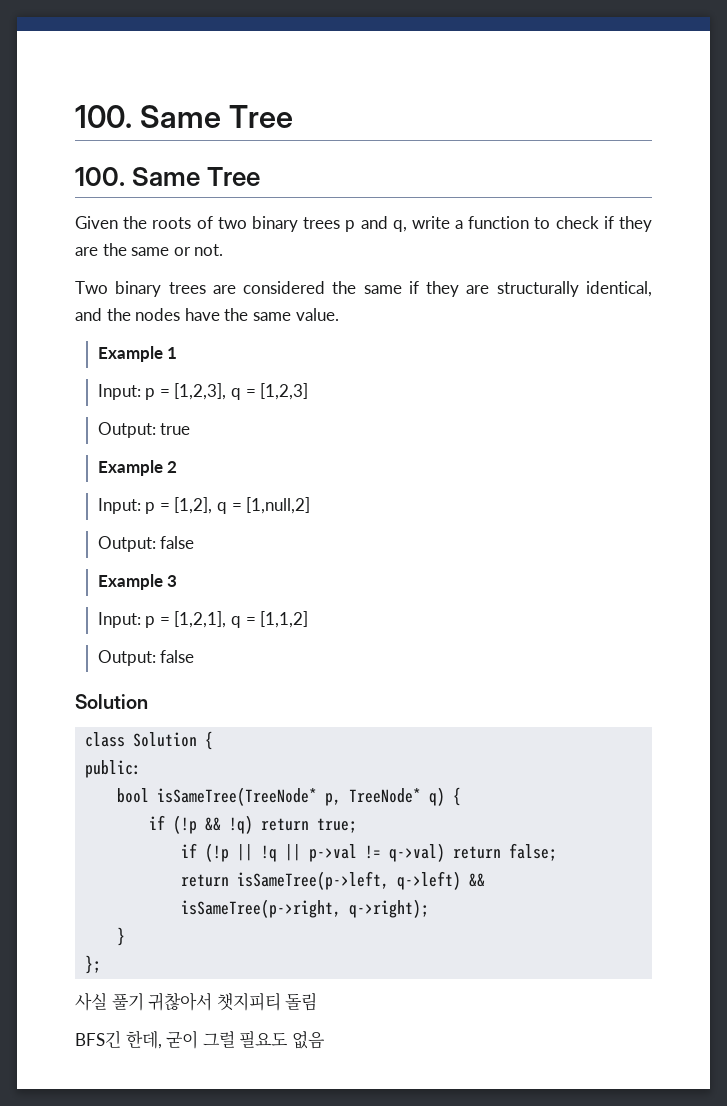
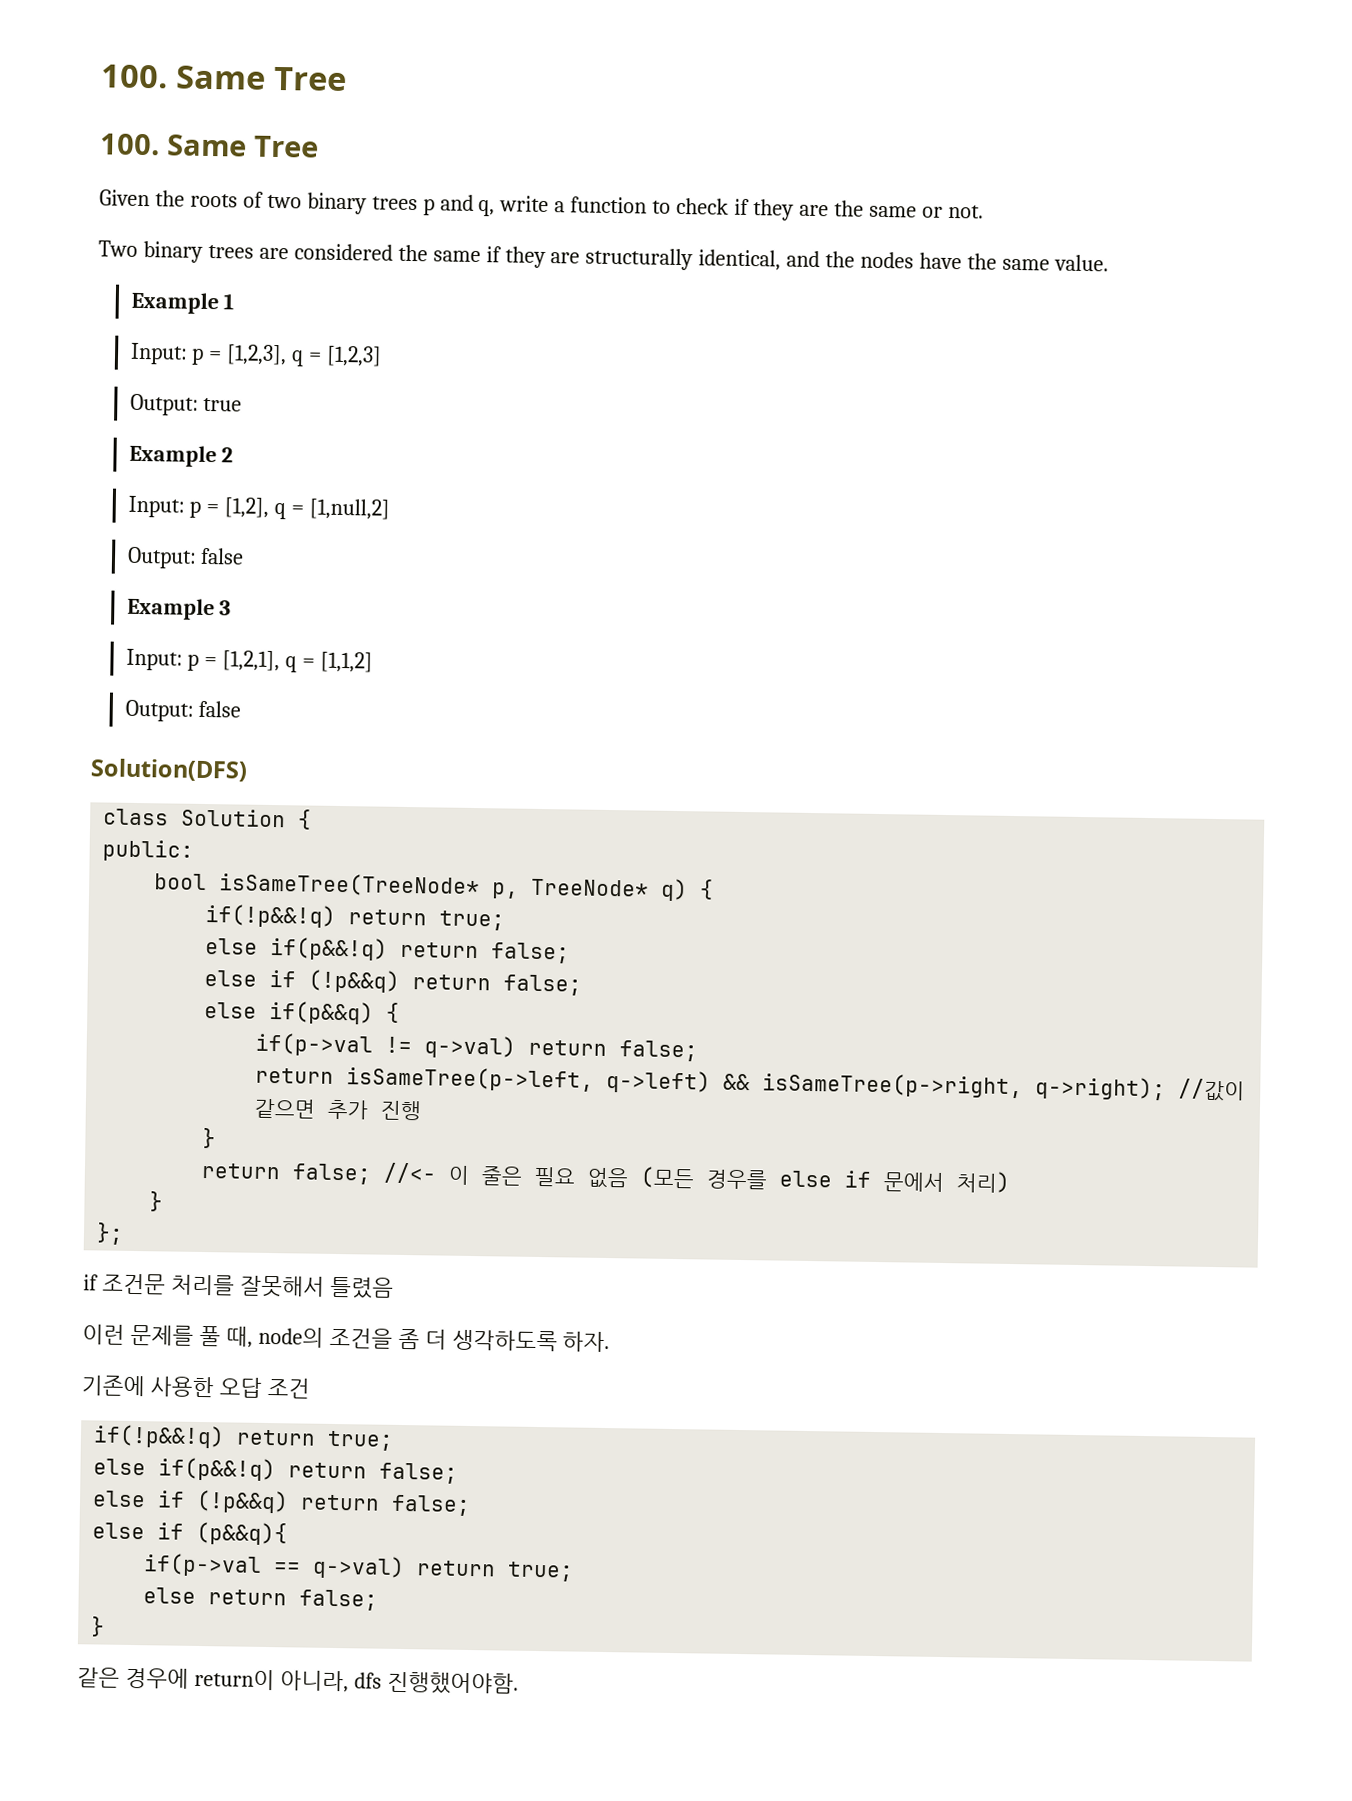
  Input: p = [1,2,1], q = [1,1,2]
  Output: false
- Solution
+ Solution(DFS)
  bool isSameTree(TreeNode* p, TreeNode* q) {
- if (!p && !q) return true;
- if (!p || !q || p->val != q->val) return false;
+ if(!p&&!q) return true;
+ else if(p&&!q) return false;
+ else if (!p&&q) return false;
+ else if(p&&q) {
+ if(p->val != q->val) return false;
- return isSameTree(p->left, q->left) && isSameTree(p->right, q->right);
+ return isSameTree(p->left, q->left) && isSameTree(p->right, q->right); //값이 같으면 추가 진행
+ }
+ return false; //<- 이 줄은 필요 없음 (모든 경우를 else if 문에서 처리)
  }
  };
- 사실 풀기 귀찮아서 챗지피티 돌림
- BFS긴 한데, 굳이 그럴 필요도 없음
+ if 조건문 처리를 잘못해서 틀렸음
+ 이런 문제를 풀 때, node의 조건을 좀 더 생각하도록 하자.
+ 기존에 사용한 오답 조건
+ if(!p&&!q) return true;
+ else if(p&&!q) return false;
+ else if (!p&&q) return false;
+ else if (p&&q){
+ if(p->val == q->val) return true;
+ else return false;
+ }
+ 같은 경우에 return이 아니라, dfs 진행했어야함.

